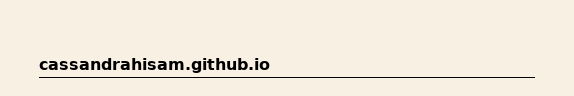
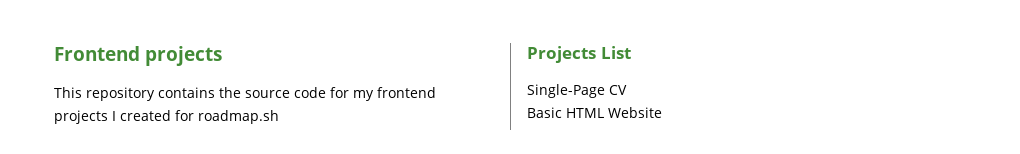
- cassandrahisam.github.io
+ Frontend projects
+ This repository contains the source code for my frontend projects I created for roadmap.sh
+ Projects List
+ Single-Page CV
+ Basic HTML Website

